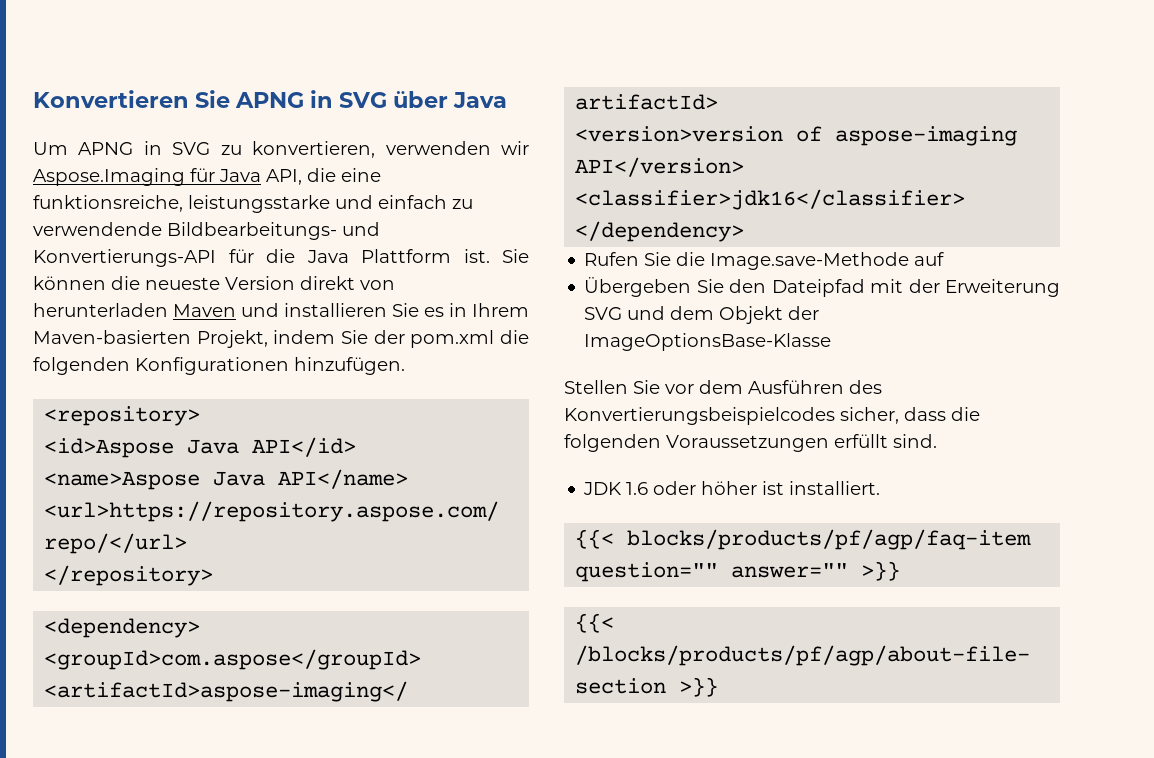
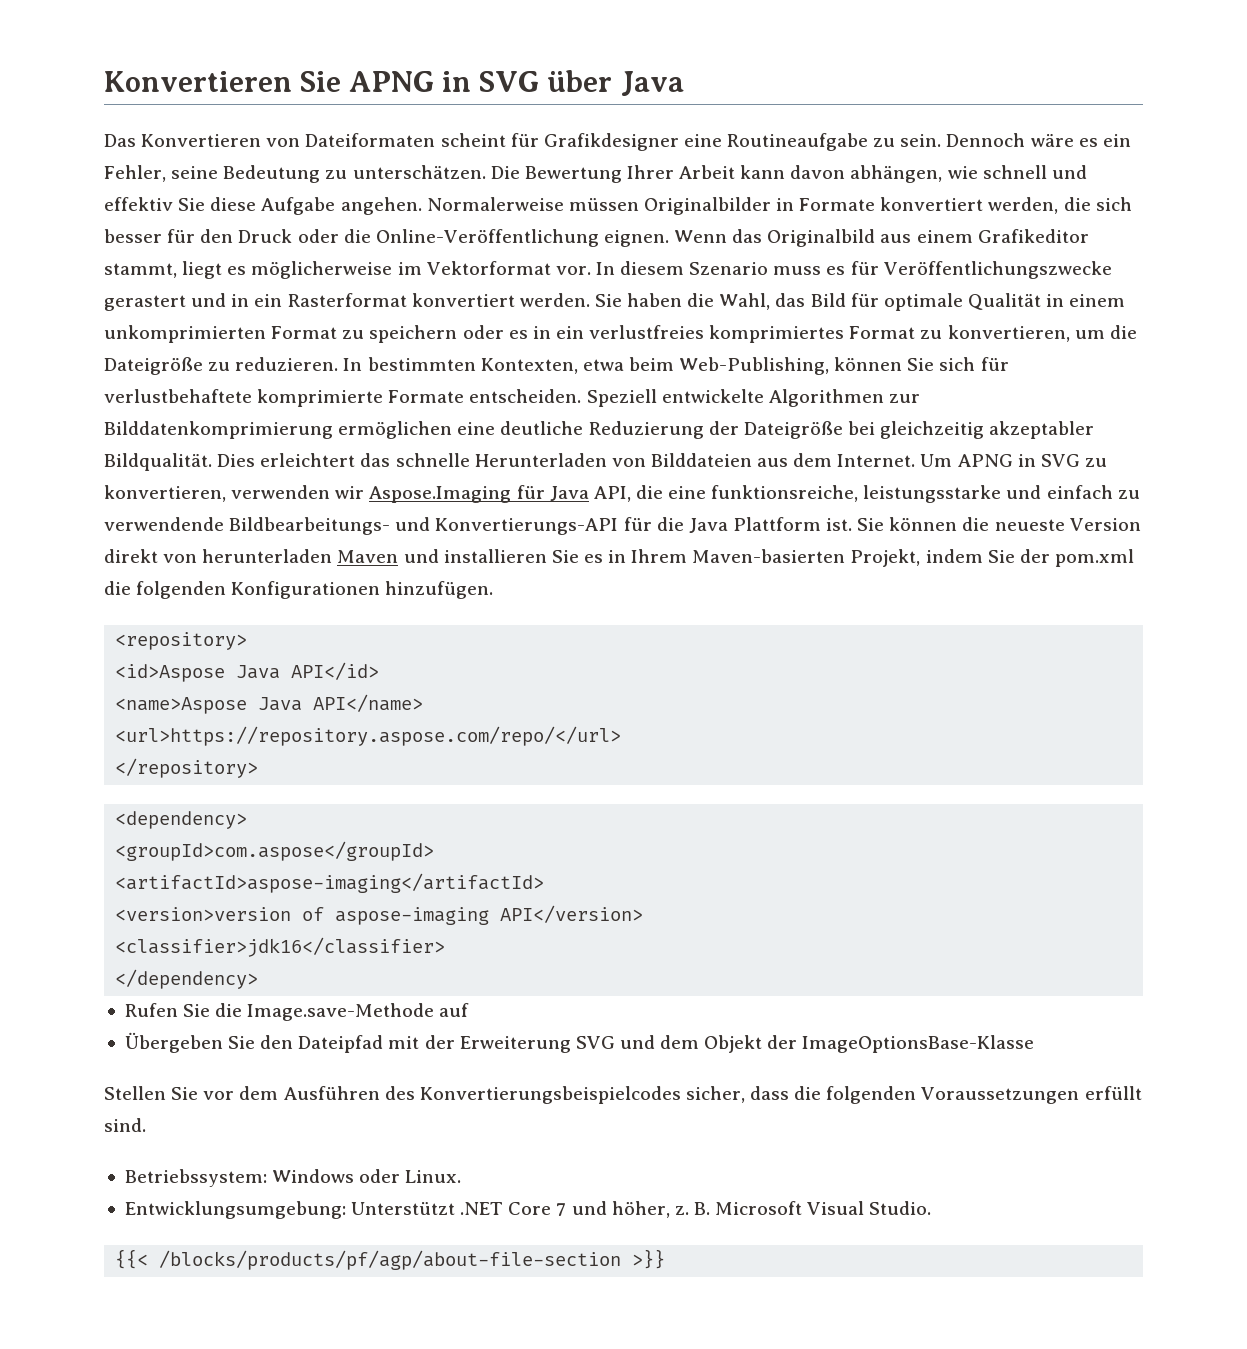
+ Das Konvertieren von Dateiformaten scheint für Grafikdesigner eine Routineaufgabe zu sein. Dennoch wäre es ein Fehler, seine Bedeutung zu unterschätzen. Die Bewertung Ihrer Arbeit kann davon abhängen, wie schnell und effektiv Sie diese Aufgabe angehen. Normalerweise müssen Originalbilder in Formate konvertiert werden, die sich besser für den Druck oder die Online-Veröffentlichung eignen. Wenn das Originalbild aus einem Grafikeditor stammt, liegt es möglicherweise im Vektorformat vor. In diesem Szenario muss es für Veröffentlichungszwecke gerastert und in ein Rasterformat konvertiert werden. Sie haben die Wahl, das Bild für optimale Qualität in einem unkomprimierten Format zu speichern oder es in ein verlustfreies komprimiertes Format zu konvertieren, um die Dateigröße zu reduzieren. In bestimmten Kontexten, etwa beim Web-Publishing, können Sie sich für verlustbehaftete komprimierte Formate entscheiden. Speziell entwickelte Algorithmen zur Bilddatenkomprimierung ermöglichen eine deutliche Reduzierung der Dateigröße bei gleichzeitig akzeptabler Bildqualität. Dies erleichtert das schnelle Herunterladen von Bilddateien aus dem Internet.
- JDK 1.6 oder höher ist installiert.
- {{< blocks/products/pf/agp/faq-item question="" answer="" >}}
+ Betriebssystem: Windows oder Linux.
+ Entwicklungsumgebung: Unterstützt .NET Core 7 und höher, z. B. Microsoft Visual Studio.

